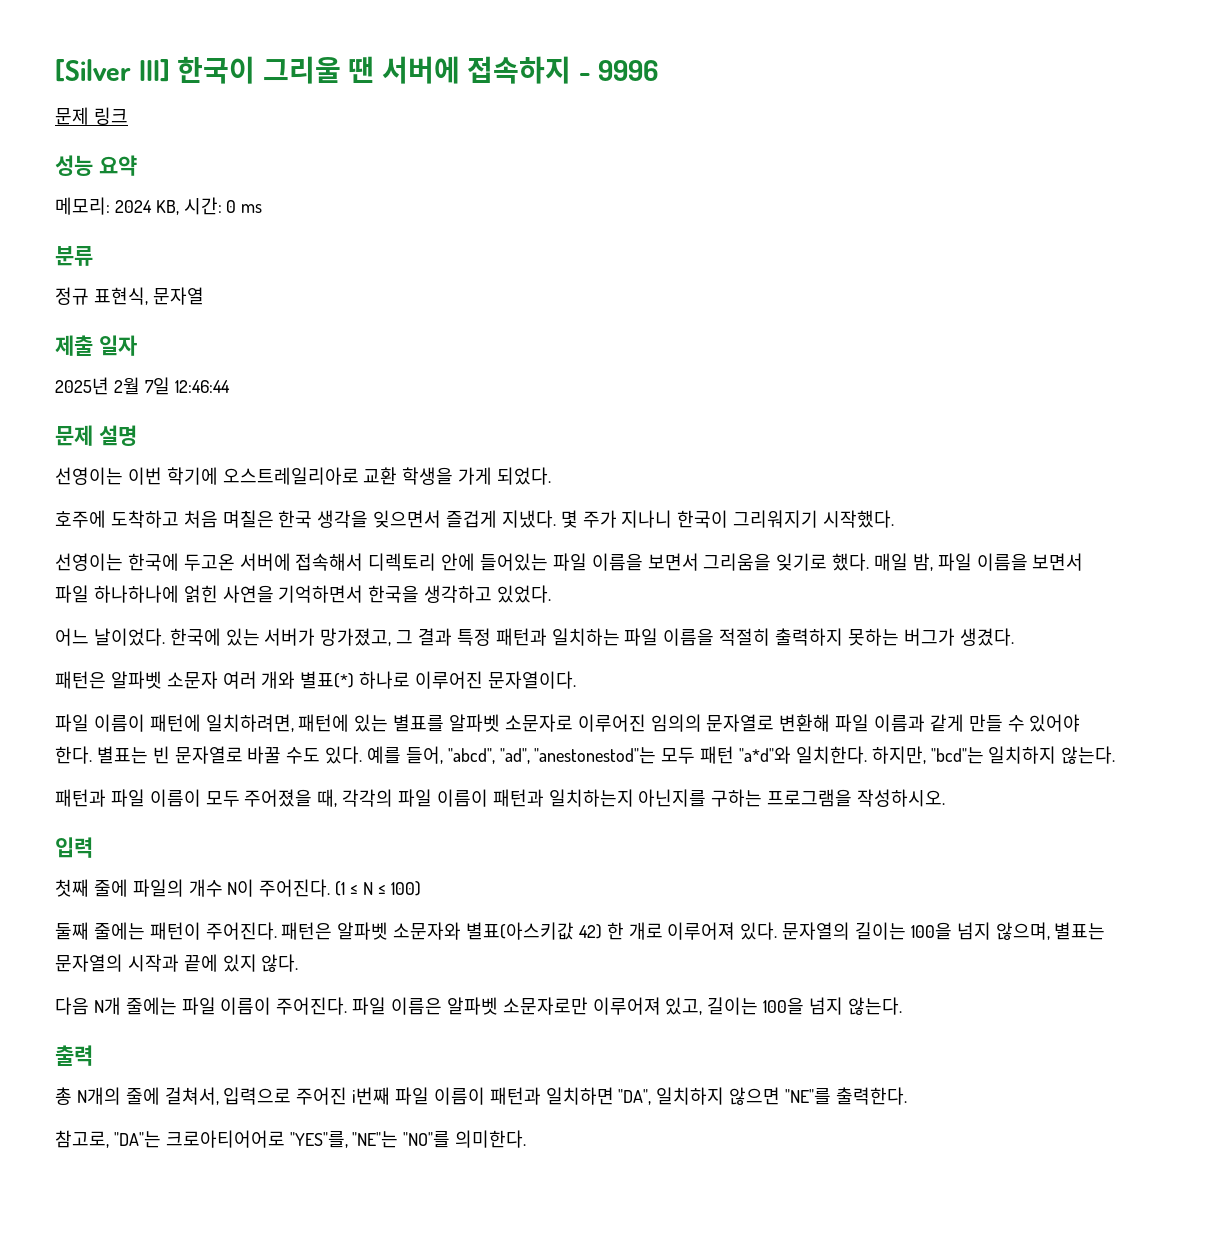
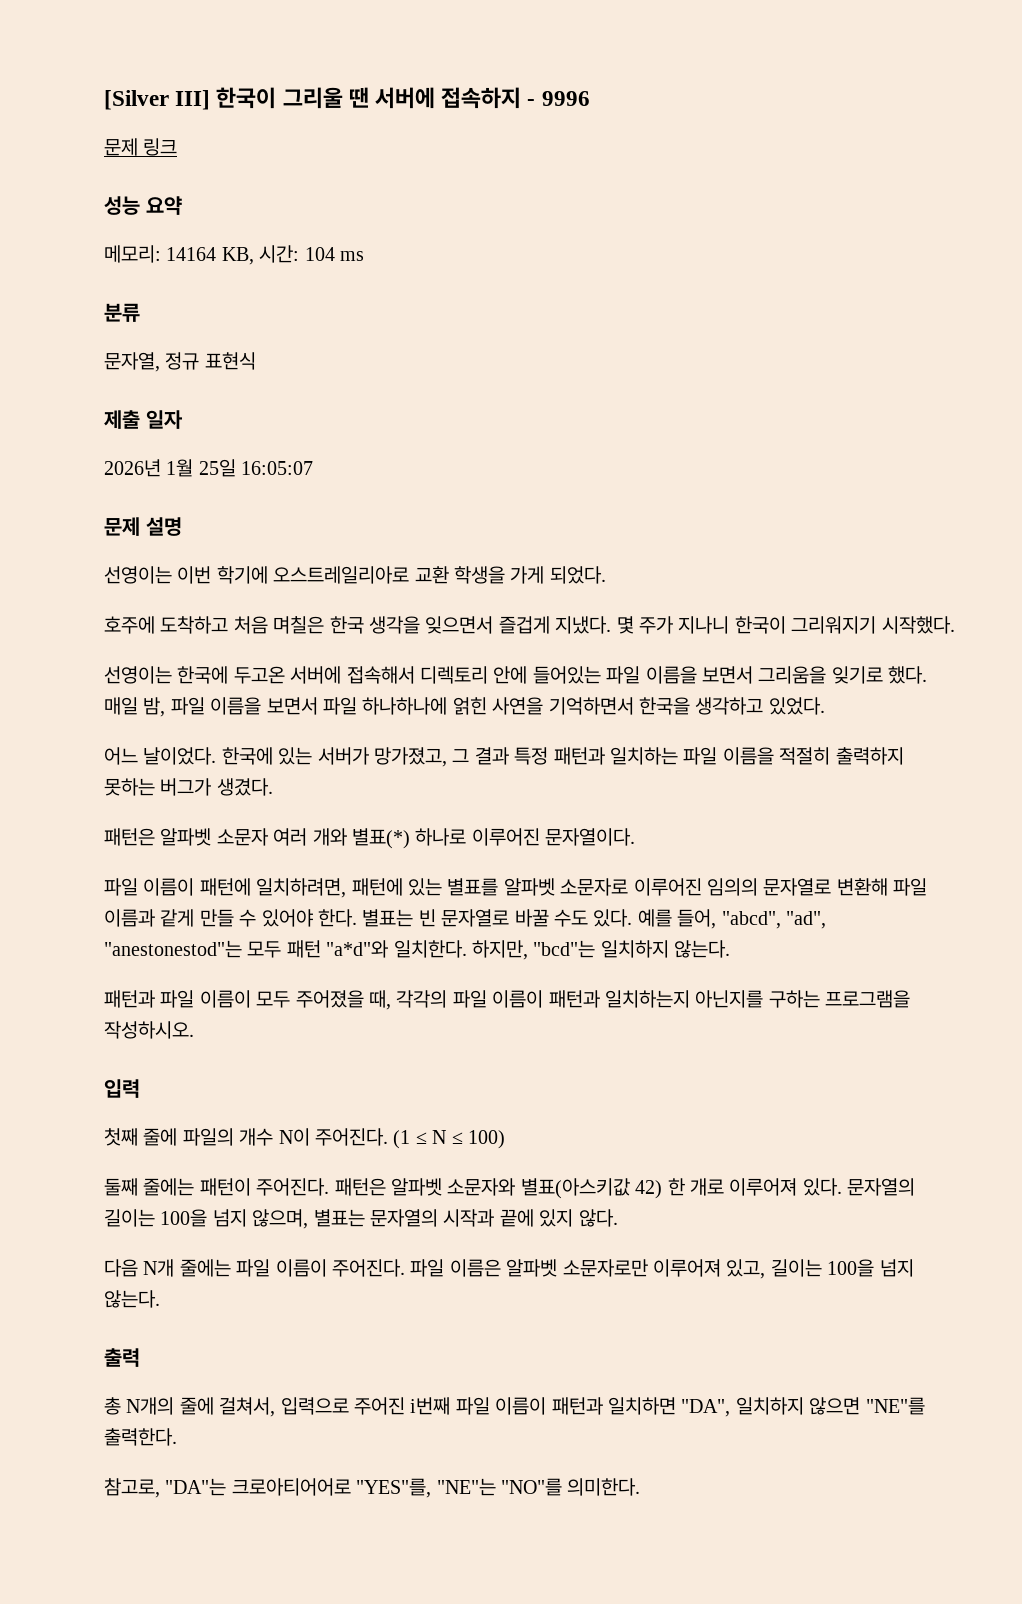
- 메모리: 2024 KB, 시간: 0 ms
+ 메모리: 14164 KB, 시간: 104 ms
- 정규 표현식, 문자열
+ 문자열, 정규 표현식
- 2025년 2월 7일 12:46:44
+ 2026년 1월 25일 16:05:07

